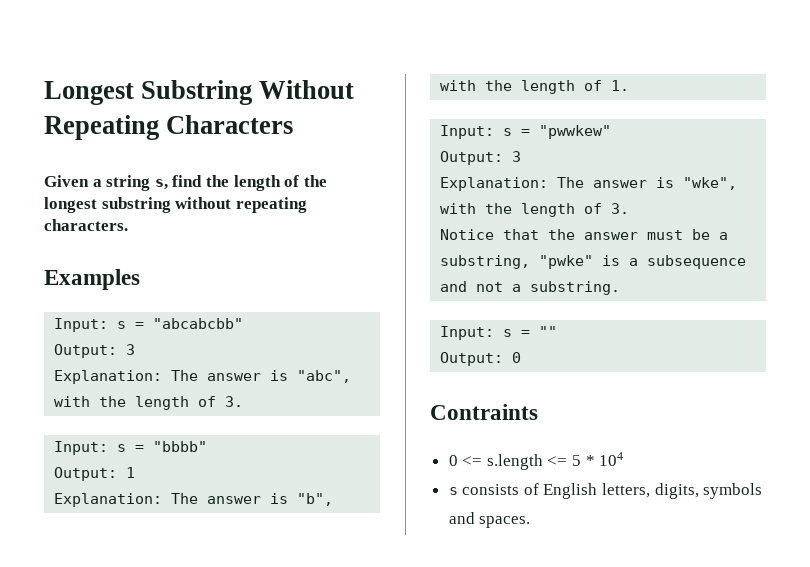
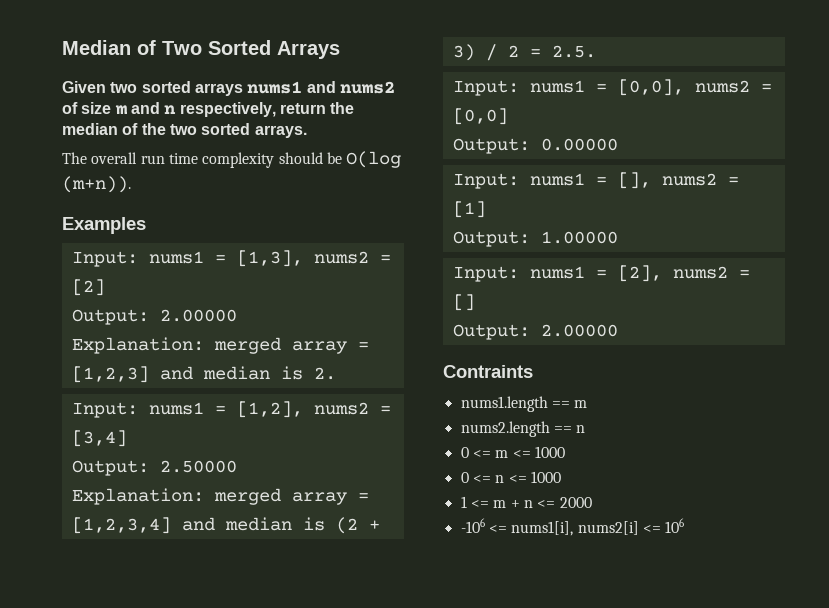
- Longest Substring Without Repeating Characters
- Given a string s, find the length of the longest substring without repeating characters.
+ Median of Two Sorted Arrays
+ Given two sorted arrays nums1 and nums2 of size m and n respectively, return the median of the two sorted arrays.
+ The overall run time complexity should be O(log (m+n)).
  Examples
- Input: s = "abcabcbb"
- Output: 3
- Explanation: The answer is "abc", with the length of 3.
- Input: s = "bbbb"
- Output: 1
- Explanation: The answer is "b", with the length of 1.
- Input: s = "pwwkew"
- Output: 3
- Explanation: The answer is "wke", with the length of 3.
- Notice that the answer must be a substring, "pwke" is a subsequence and not a substring.
- Input: s = ""
- Output: 0
+ Input: nums1 = [1,3], nums2 = [2]
+ Output: 2.00000
+ Explanation: merged array = [1,2,3] and median is 2.
+ Input: nums1 = [1,2], nums2 = [3,4]
+ Output: 2.50000
+ Explanation: merged array = [1,2,3,4] and median is (2 + 3) / 2 = 2.5.
+ Input: nums1 = [0,0], nums2 = [0,0]
+ Output: 0.00000
+ Input: nums1 = [], nums2 = [1]
+ Output: 1.00000
+ Input: nums1 = [2], nums2 = []
+ Output: 2.00000
  Contraints
- 0 <= s.length <= 5 * 104
- s consists of English letters, digits, symbols and spaces.
+ nums1.length == m
+ nums2.length == n
+ 0 <= m <= 1000
+ 0 <= n <= 1000
+ 1 <= m + n <= 2000
+ -106 <= nums1[i], nums2[i] <= 106

